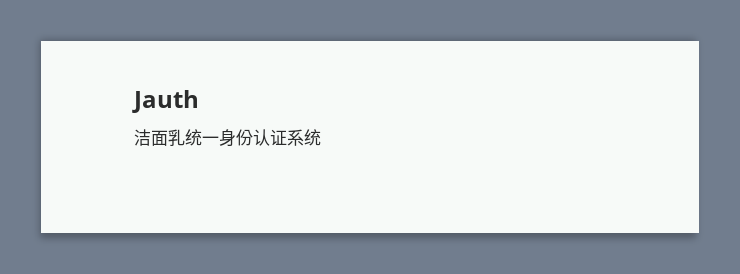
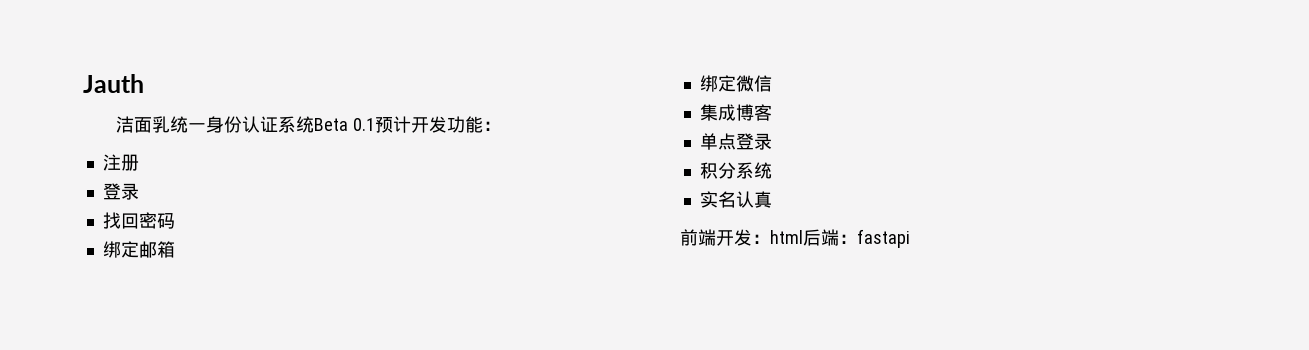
- 洁面乳统一身份认证系统
+ 洁面乳统一身份认证系统Beta 0.1预计开发功能：
+ 注册
+ 登录
+ 找回密码
+ 绑定邮箱
+ 绑定微信
+ 集成博客
+ 单点登录
+ 积分系统
+ 实名认真
+ 前端开发：html后端：fastapi

